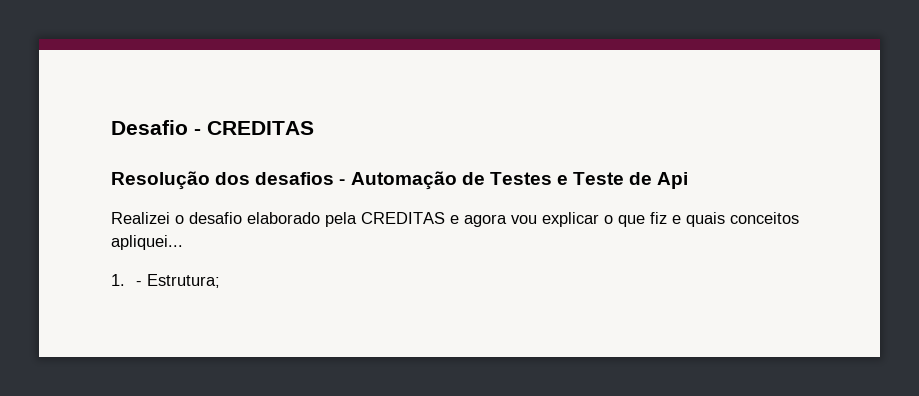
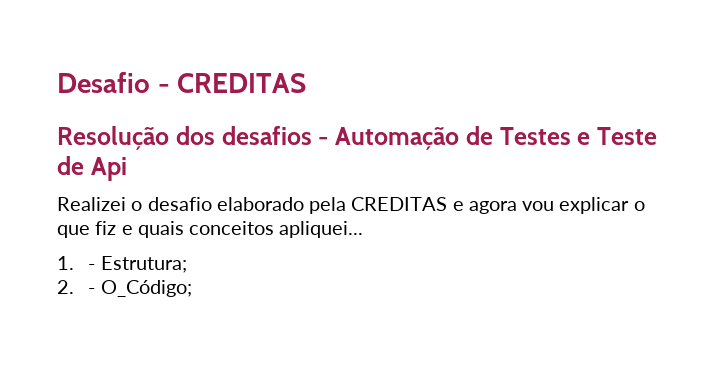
+ 2. - O_Código;

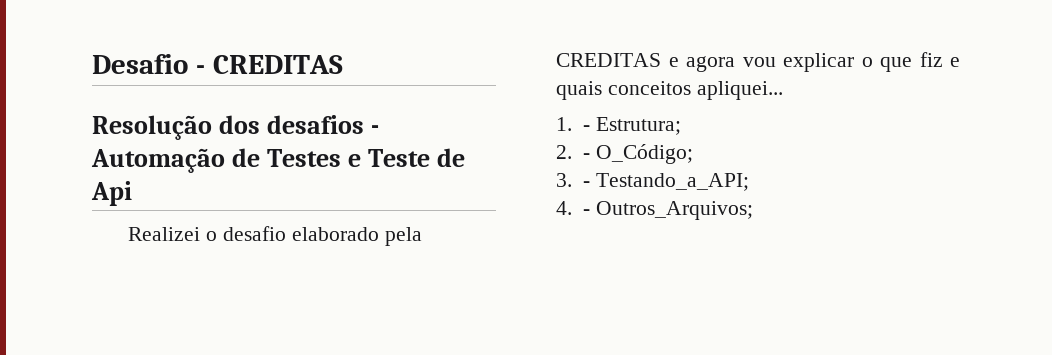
+ 3. - Testando_a_API;
+ 4. - Outros_Arquivos;

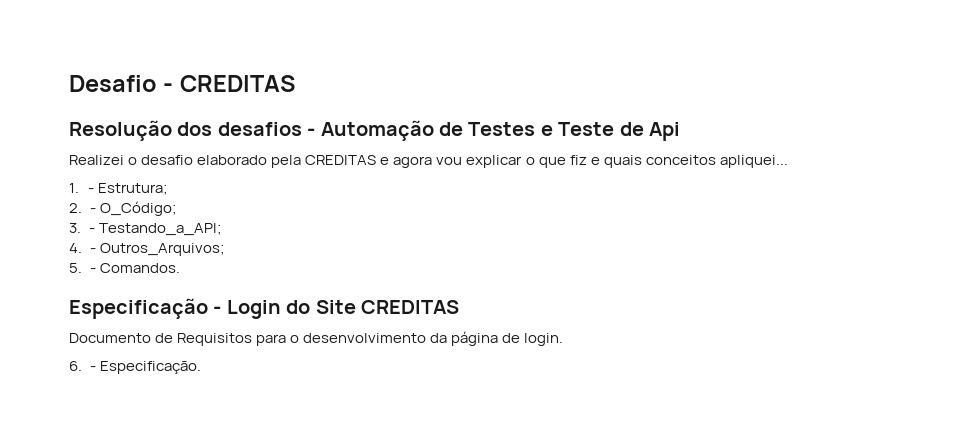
+ 5. - Comandos.
+ Especificação - Login do Site CREDITAS
+ Documento de Requisitos para o desenvolvimento da página de login.
+ 6. - Especificação.

